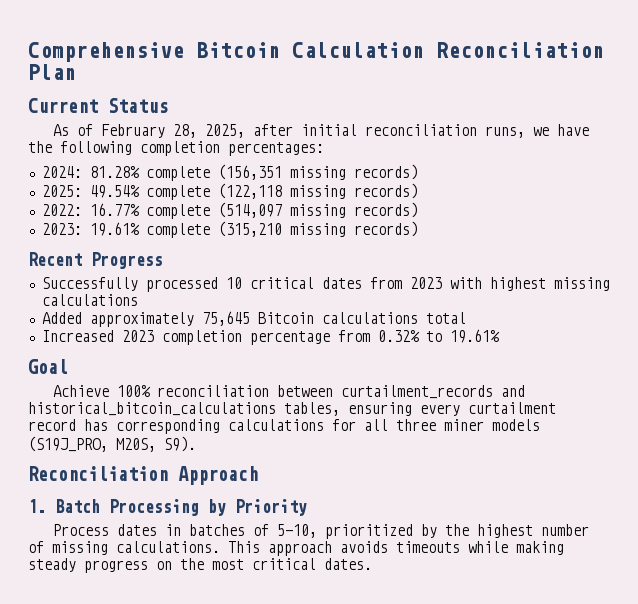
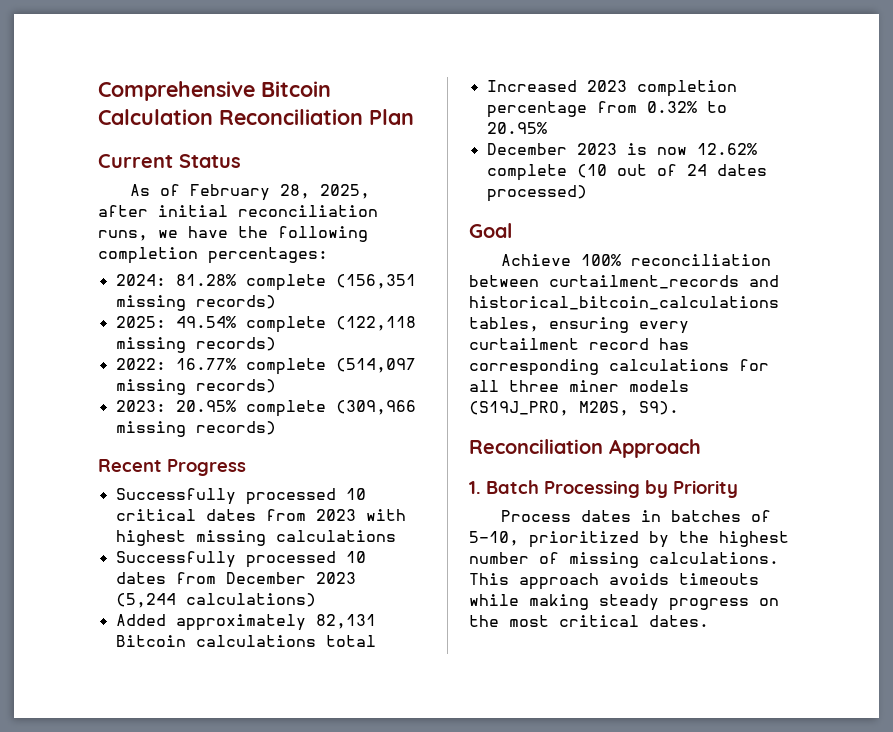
- 2023: 19.61% complete (315,210 missing records)
+ 2023: 20.95% complete (309,966 missing records)
+ Successfully processed 10 dates from December 2023 (5,244 calculations)
- Added approximately 75,645 Bitcoin calculations total
+ Added approximately 82,131 Bitcoin calculations total
- Increased 2023 completion percentage from 0.32% to 19.61%
+ Increased 2023 completion percentage from 0.32% to 20.95%
+ December 2023 is now 12.62% complete (10 out of 24 dates processed)

